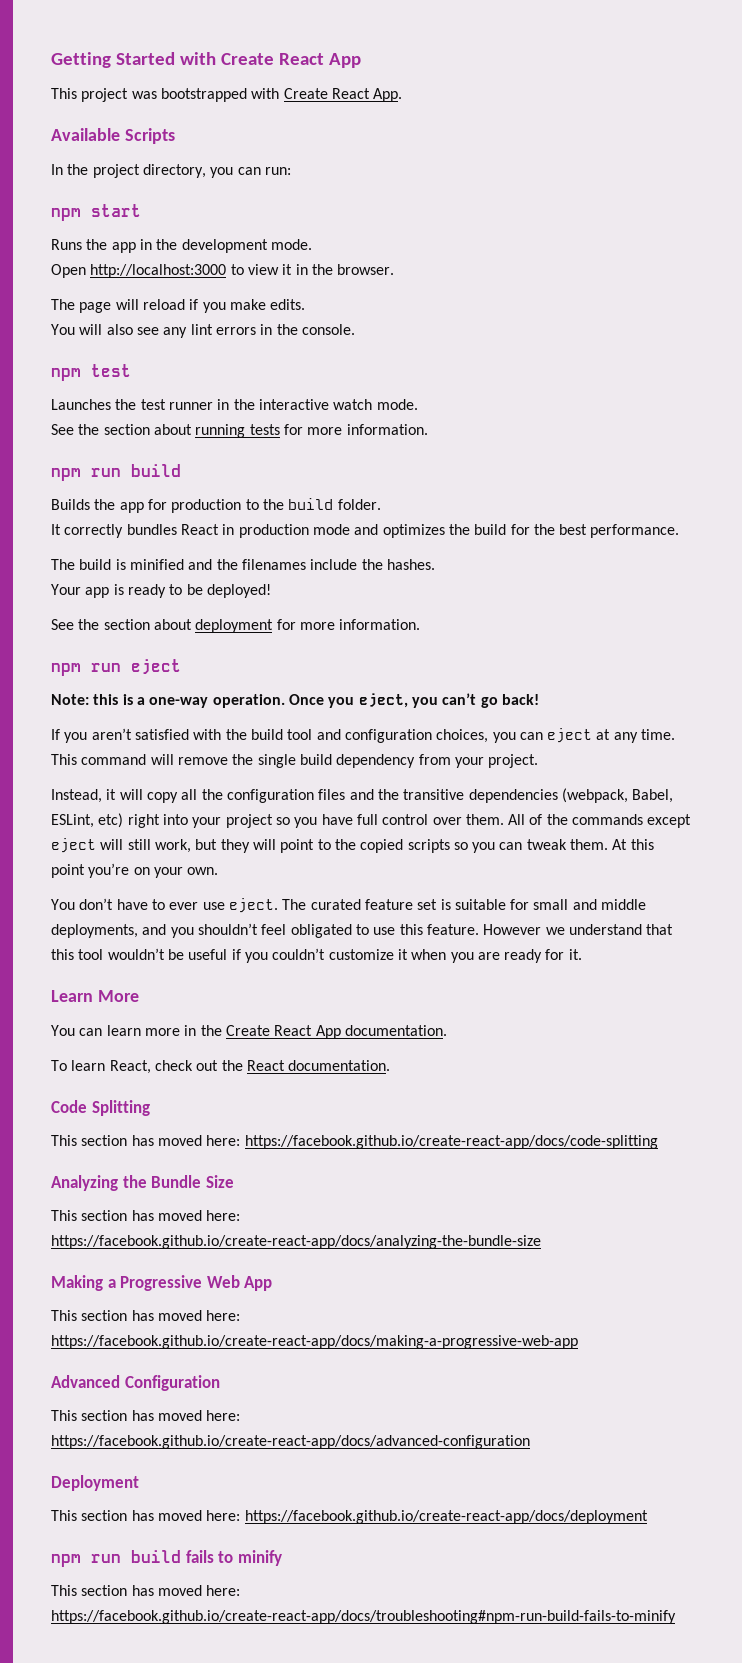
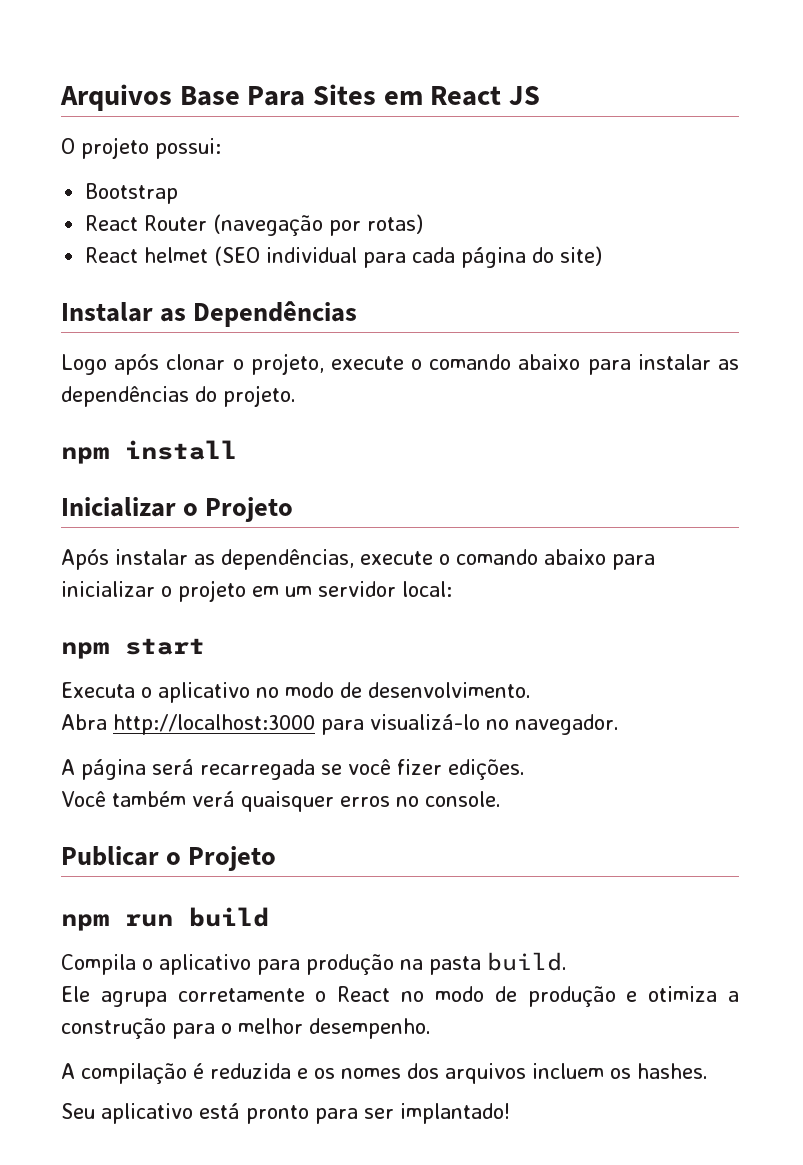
- Getting Started with Create React App
- This project was bootstrapped with Create React App.
- Available Scripts
- In the project directory, you can run:
+ Arquivos Base Para Sites em React JS
+ O projeto possui:
+ Bootstrap
+ React Router (navegação por rotas)
+ React helmet (SEO individual para cada página do site)
+ Instalar as Dependências
+ Logo após clonar o projeto, execute o comando abaixo para instalar as dependências do projeto.
+ npm install
+ Inicializar o Projeto
+ Após instalar as dependências, execute o comando abaixo para inicializar o projeto em um servidor local:
  npm start
- Runs the app in the development mode.
- Open http://localhost:3000 to view it in the browser.
- The page will reload if you make edits.
- You will also see any lint errors in the console.
- npm test
- Launches the test runner in the interactive watch mode.
- See the section about running tests for more information.
+ Executa o aplicativo no modo de desenvolvimento.
+ Abra http://localhost:3000 para visualizá-lo no navegador.
+ A página será recarregada se você fizer edições.
+ Você também verá quaisquer erros no console.
+ Publicar o Projeto
  npm run build
- Builds the app for production to the build folder.
- It correctly bundles React in production mode and optimizes the build for the best performance.
- The build is minified and the filenames include the hashes.
- Your app is ready to be deployed!
- See the section about deployment for more information.
- npm run eject
- Note: this is a one-way operation. Once you eject, you can’t go back!
- If you aren’t satisfied with the build tool and configuration choices, you can eject at any time. This command will remove the single build dependency from your project.
- Instead, it will copy all the configuration files and the transitive dependencies (webpack, Babel, ESLint, etc) right into your project so you have full control over them. All of the commands except eject will still work, but they will point to the copied scripts so you can tweak them. At this point you’re on your own.
- You don’t have to ever use eject. The curated feature set is suitable for small and middle deployments, and you shouldn’t feel obligated to use this feature. However we understand that this tool wouldn’t be useful if you couldn’t customize it when you are ready for it.
- Learn More
- You can learn more in the Create React App documentation.
- To learn React, check out the React documentation.
- Code Splitting
- This section has moved here: https://facebook.github.io/create-react-app/docs/code-splitting
- Analyzing the Bundle Size
- This section has moved here: https://facebook.github.io/create-react-app/docs/analyzing-the-bundle-size
- Making a Progressive Web App
- This section has moved here: https://facebook.github.io/create-react-app/docs/making-a-progressive-web-app
- Advanced Configuration
- This section has moved here: https://facebook.github.io/create-react-app/docs/advanced-configuration
- Deployment
- This section has moved here: https://facebook.github.io/create-react-app/docs/deployment
- npm run build fails to minify
- This section has moved here: https://facebook.github.io/create-react-app/docs/troubleshooting#npm-run-build-fails-to-minify
+ Compila o aplicativo para produção na pasta build.
+ Ele agrupa corretamente o React no modo de produção e otimiza a construção para o melhor desempenho.
+ A compilação é reduzida e os nomes dos arquivos incluem os hashes.
+ Seu aplicativo está pronto para ser implantado!

